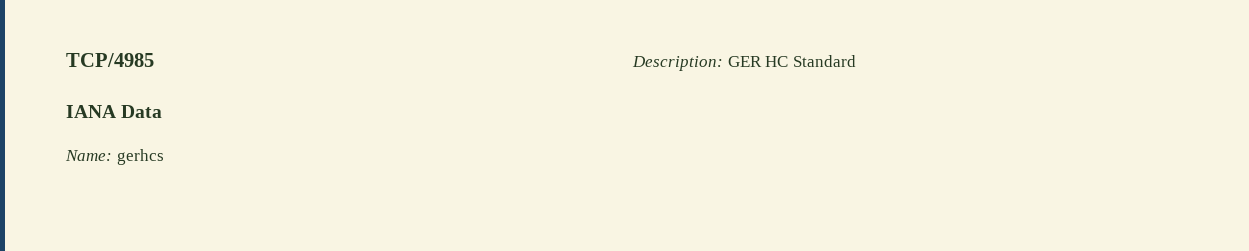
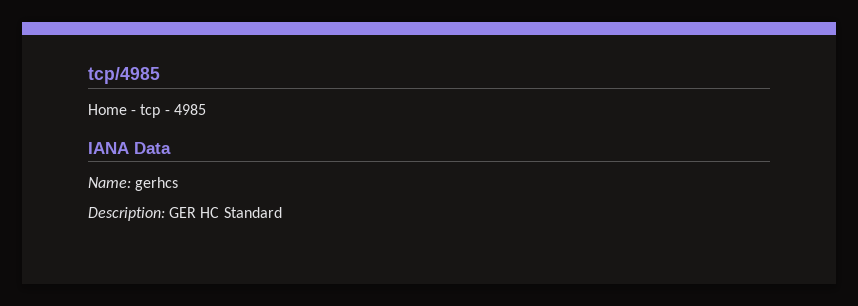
- TCP/4985
+ tcp/4985
+ Home - tcp - 4985

